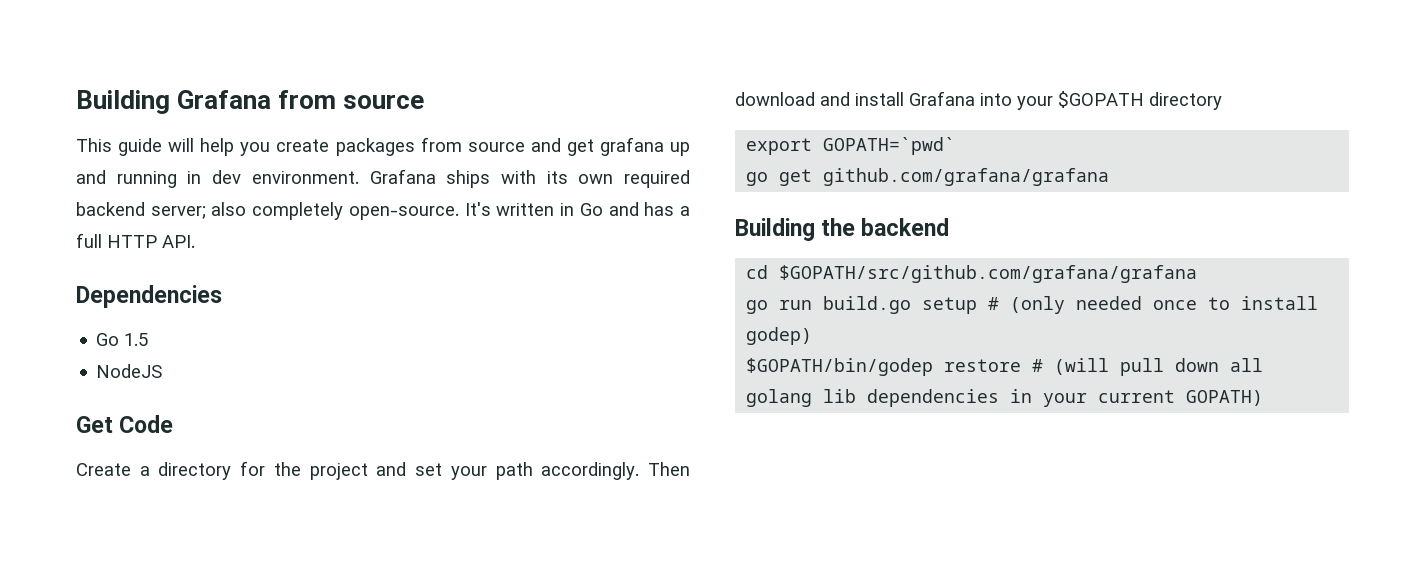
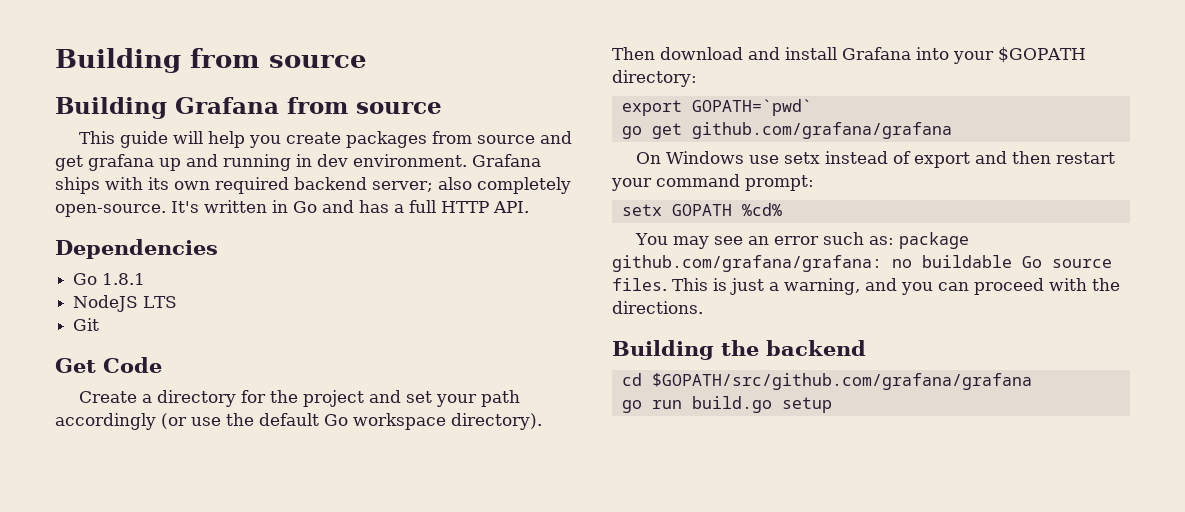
+ Building from source
- Go 1.5
+ Go 1.8.1
- NodeJS
+ NodeJS LTS
+ Git
- Create a directory for the project and set your path accordingly.
+ Create a directory for the project and set your path accordingly (or use the default Go workspace directory).
- Then download and install Grafana into your $GOPATH directory
+ Then download and install Grafana into your $GOPATH directory:
+ On Windows use setx instead of export and then restart your command prompt:
+ setx GOPATH %cd%
+ You may see an error such as: package github.com/grafana/grafana: no buildable Go source files. This is just a warning, and you can proceed with the directions.
- go run build.go setup # (only needed once to install godep)
- $GOPATH/bin/godep restore # (will pull down all golang lib dependencies in your current GOPATH)
+ go run build.go setup

